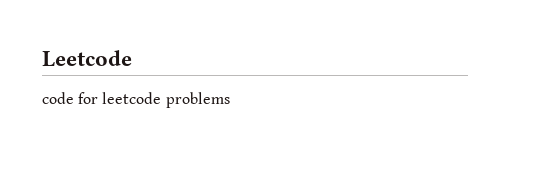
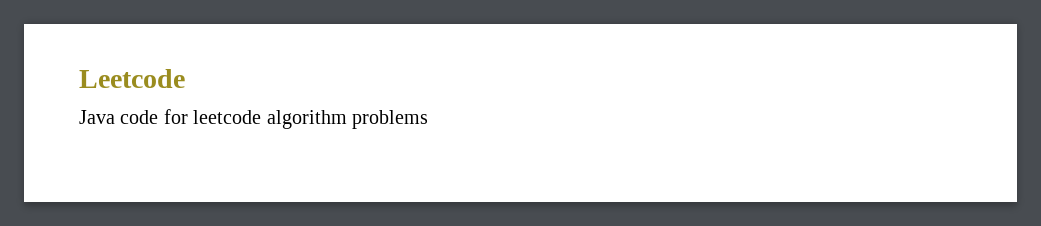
- code for leetcode problems
+ Java code for leetcode algorithm problems

